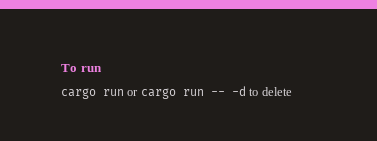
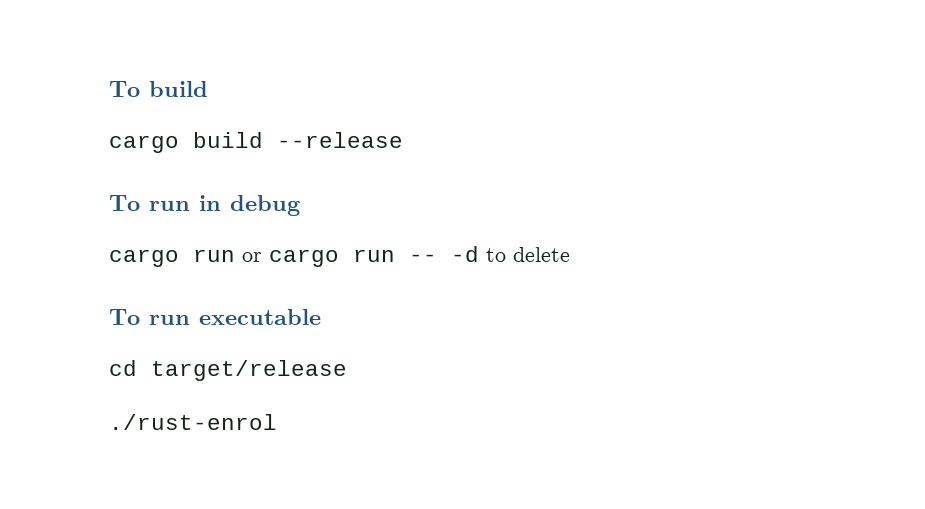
- To run
+ To build
+ cargo build --release
+ To run in debug
+ To run executable
+ cd target/release
+ ./rust-enrol

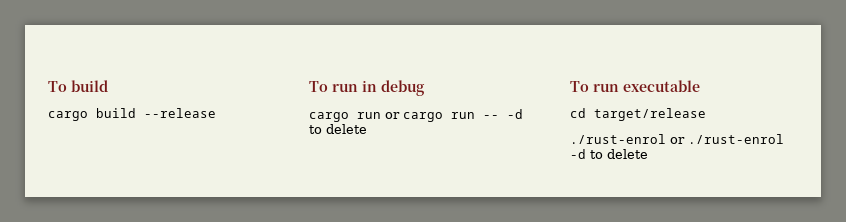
- ./rust-enrol
+ ./rust-enrol or ./rust-enrol -d to delete

